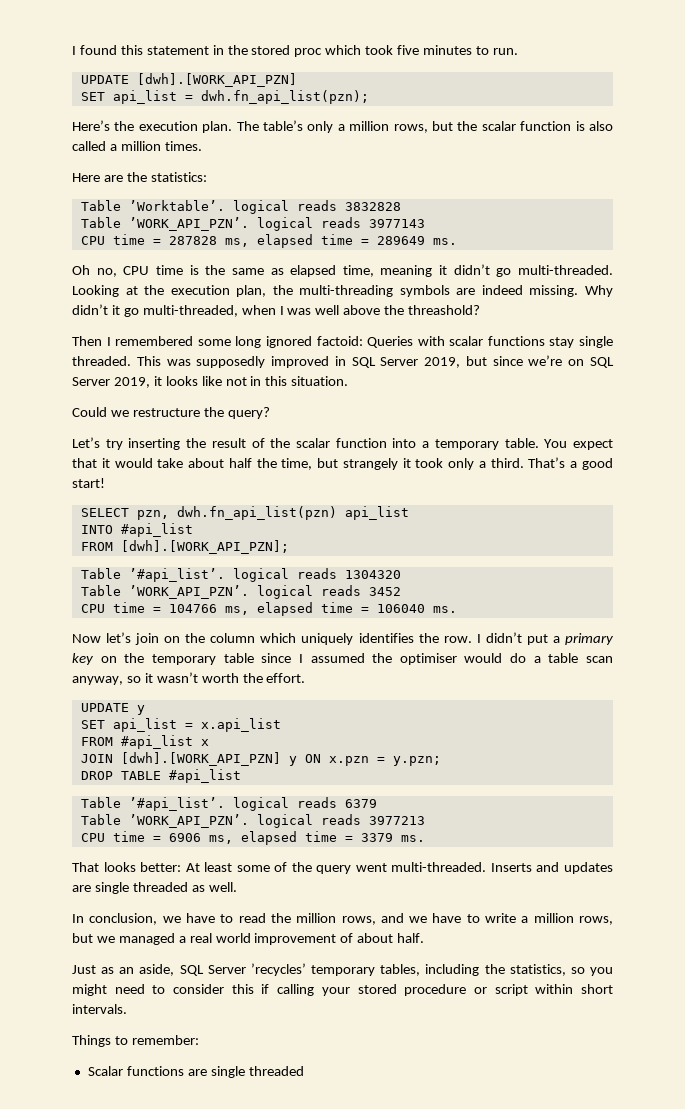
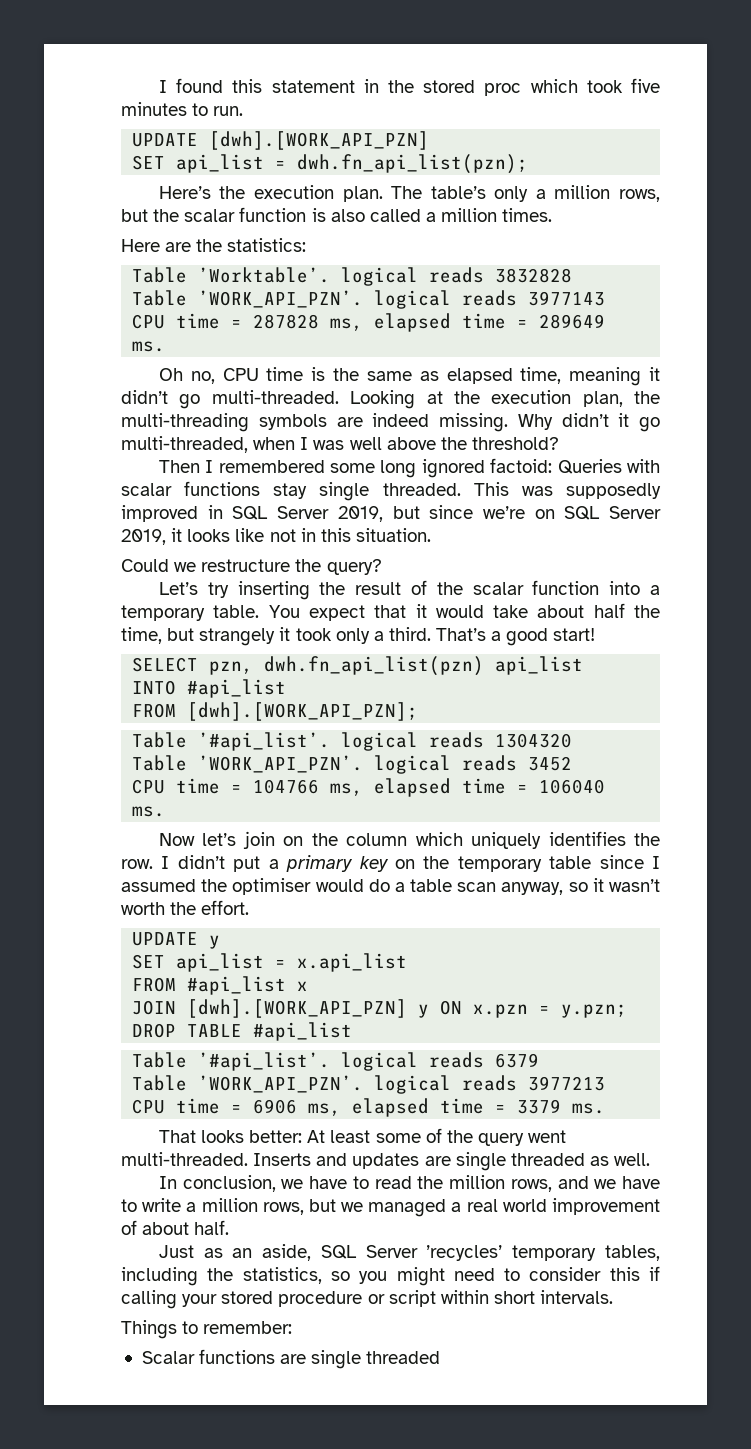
- Why didn’t it go multi-threaded, when I was well above the threashold?
+ Why didn’t it go multi-threaded, when I was well above the threshold?

